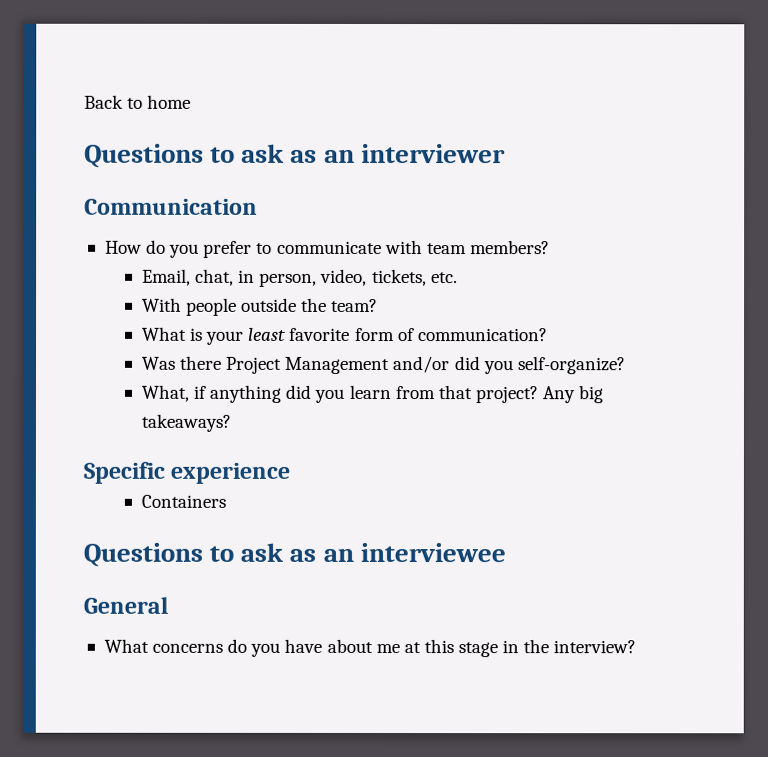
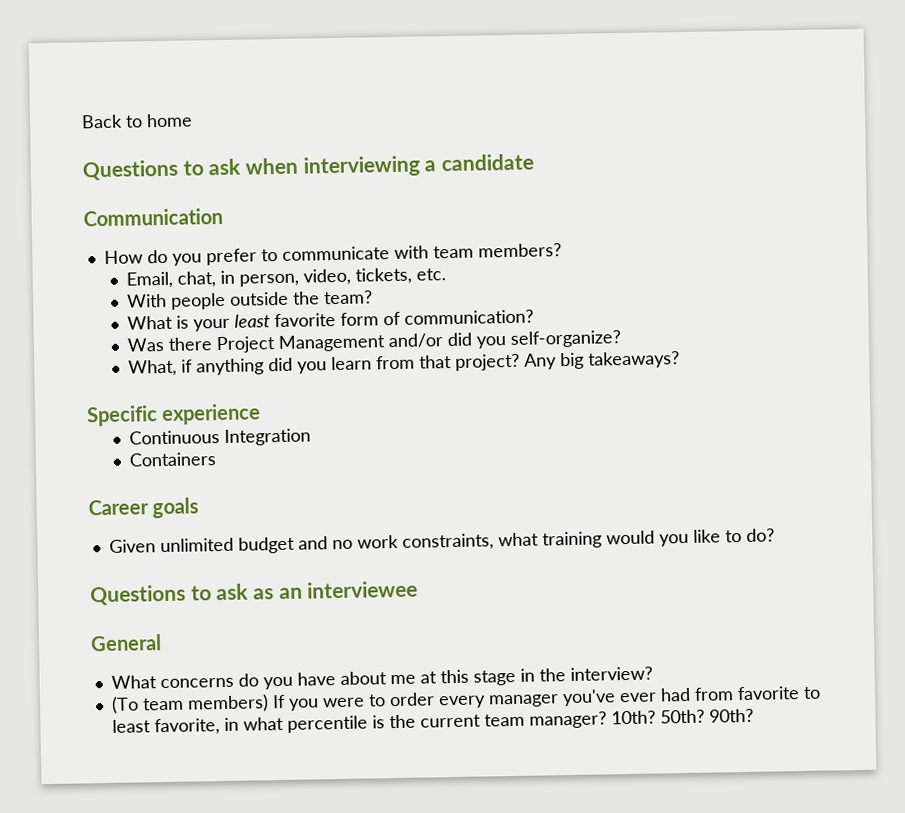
- Questions to ask as an interviewer
+ Questions to ask when interviewing a candidate
+ Continuous Integration
+ Career goals
+ Given unlimited budget and no work constraints, what training would you like to do?
+ (To team members) If you were to order every manager you've ever had from favorite to least favorite, in what percentile is the current team manager? 10th? 50th? 90th?

